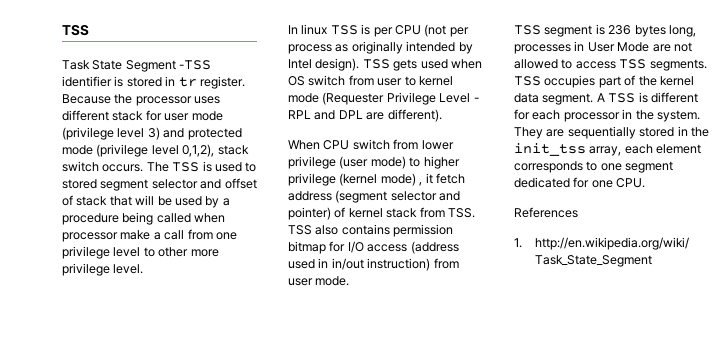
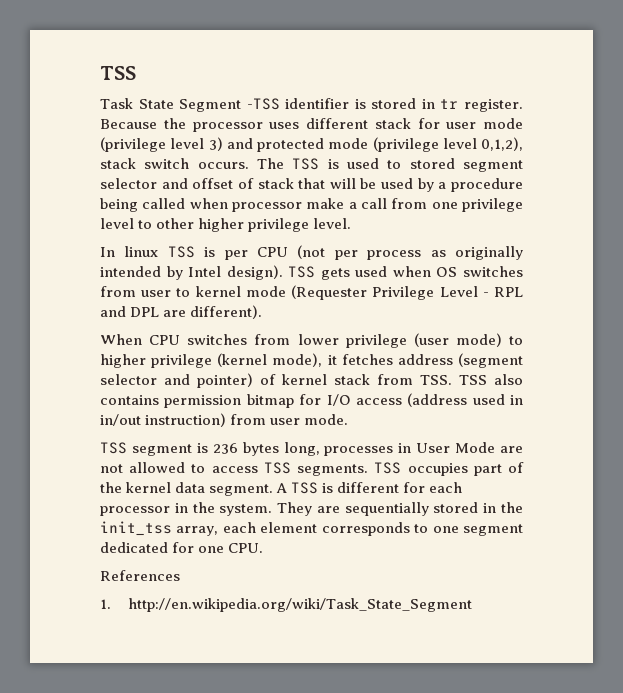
- The TSS is used to stored segment selector and offset of stack that will be used by a procedure being called when processor make a call from one privilege level to other more privilege level.
+ The TSS is used to stored segment selector and offset of stack that will be used by a procedure being called when processor make a call from one privilege level to other higher privilege level.
- TSS gets used when OS switch from user to kernel mode (Requester Privilege Level - RPL and DPL are different).
+ TSS gets used when OS switches from user to kernel mode (Requester Privilege Level - RPL and DPL are different).
- When CPU switch from lower privilege (user mode) to higher privilege (kernel mode) , it fetch address (segment selector and pointer) of kernel stack from TSS. TSS also contains permission bitmap for I/O access (address used in in/out instruction) from user mode.
+ When CPU switches from lower privilege (user mode) to higher privilege (kernel mode), it fetches address (segment selector and pointer) of kernel stack from TSS. TSS also contains permission bitmap for I/O access (address used in in/out instruction) from user mode.

